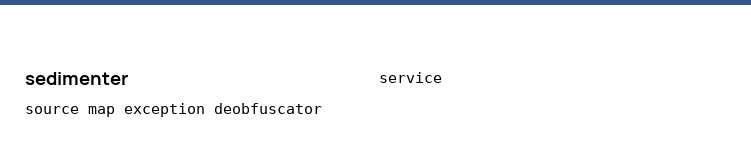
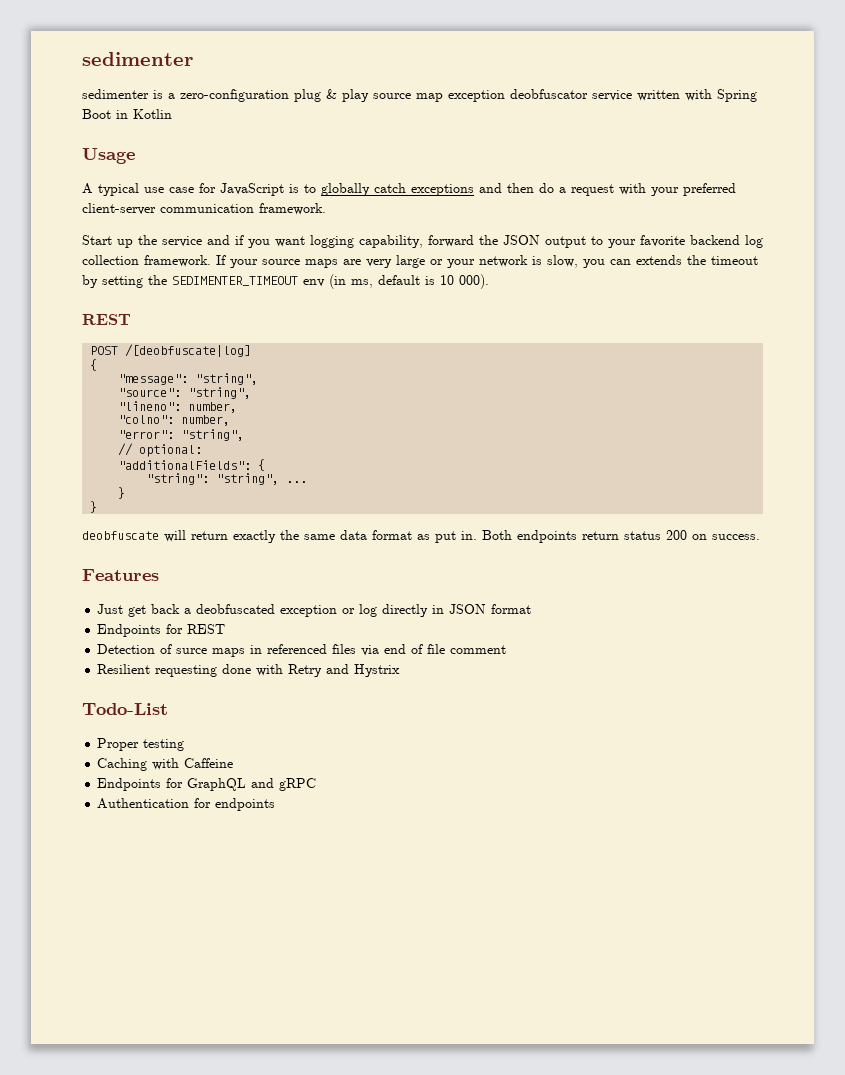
- source map exception deobfuscator service
+ sedimenter is a zero-configuration plug & play source map exception deobfuscator service written with Spring Boot in Kotlin
+ Usage
+ A typical use case for JavaScript is to globally catch exceptions and then do a request with your preferred client-server communication framework.
+ Start up the service and if you want logging capability, forward the JSON output to your favorite backend log collection framework. If your source maps are very large or your network is slow, you can extends the timeout by setting the SEDIMENTER_TIMEOUT env (in ms, default is 10 000).
+ REST
+ POST /[deobfuscate|log]
+ {
+ "message": "string",
+ "source": "string",
+ "lineno": number,
+ "colno": number,
+ "error": "string",
+ // optional:
+ "additionalFields": {
+ "string": "string", ...
+ }
+ }
+ deobfuscate will return exactly the same data format as put in. Both endpoints return status 200 on success.
+ Features
+ Just get back a deobfuscated exception or log directly in JSON format
+ Endpoints for REST
+ Detection of surce maps in referenced files via end of file comment
+ Resilient requesting done with Retry and Hystrix
+ Todo-List
+ Proper testing
+ Caching with Caffeine
+ Endpoints for GraphQL and gRPC
+ Authentication for endpoints

